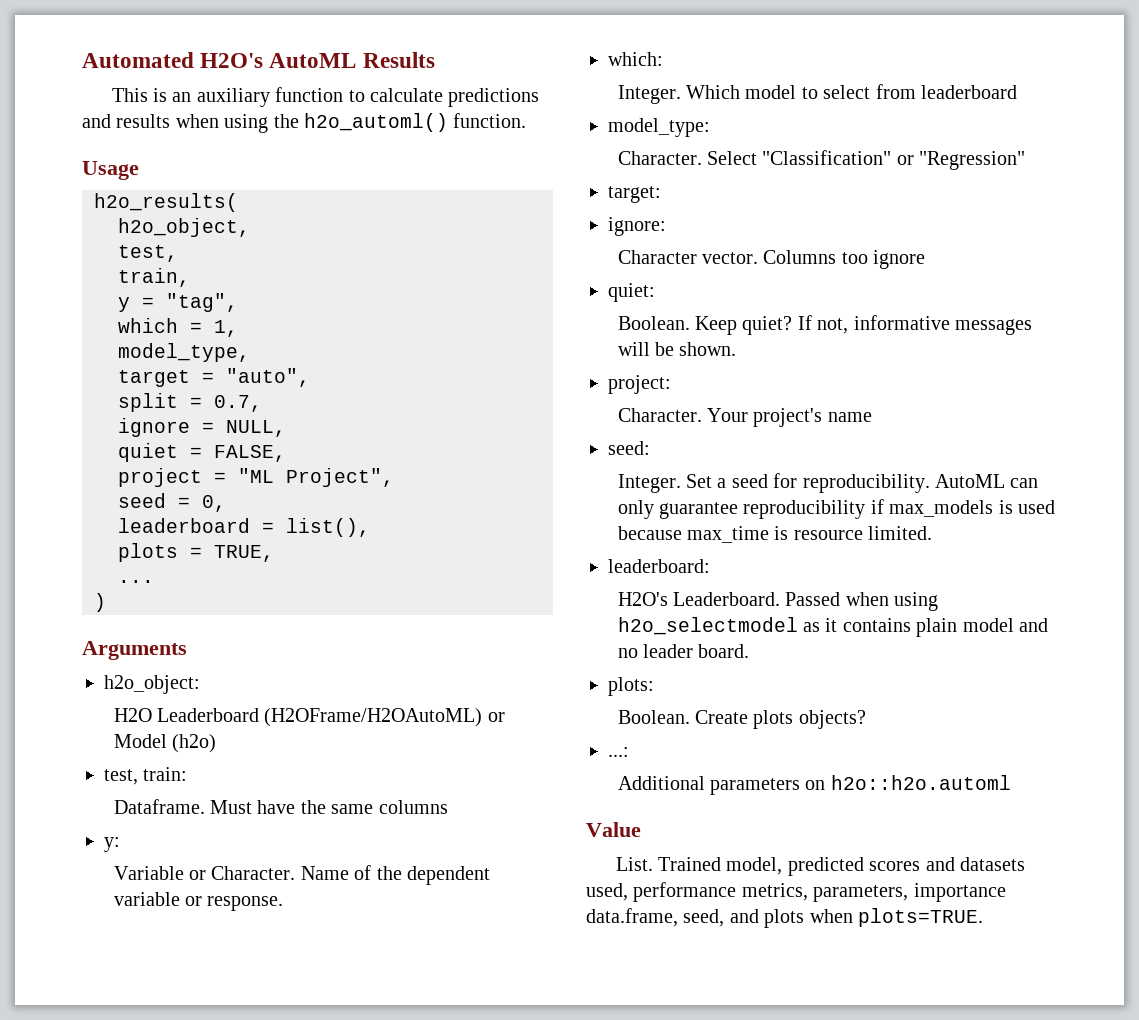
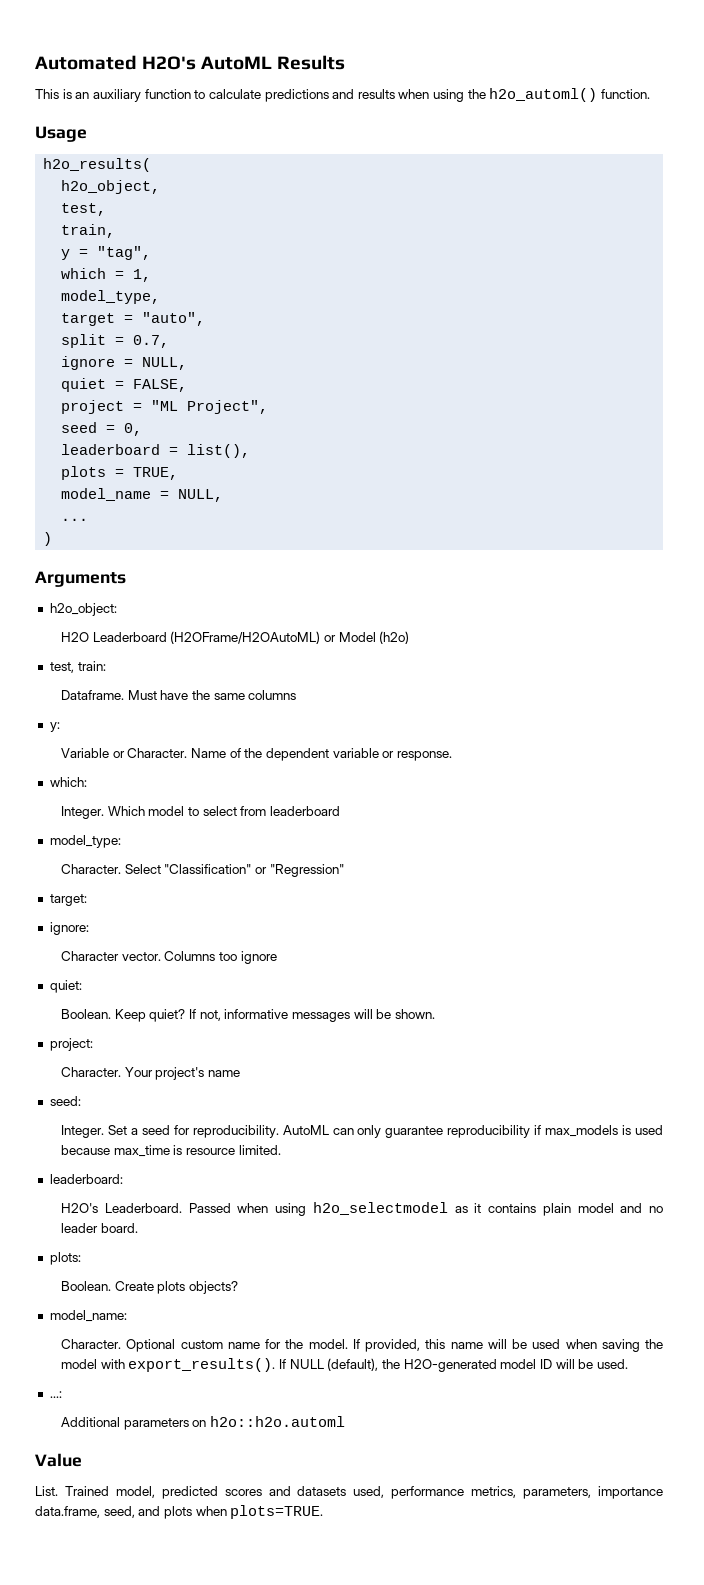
+ model_name = NULL,
+ model_name:
+ Character. Optional custom name for the model. If provided, this name will be used when saving the model with export_results(). If NULL (default), the H2O-generated model ID will be used.

